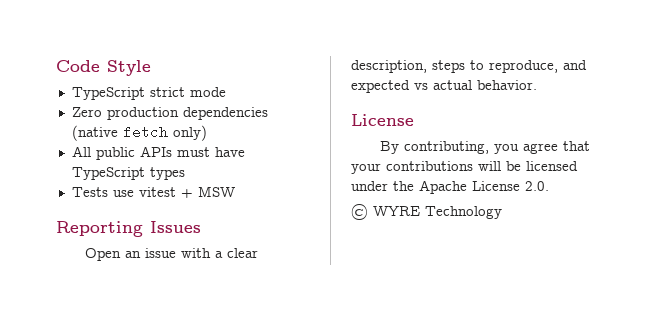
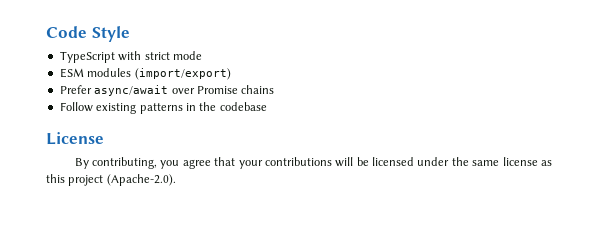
- TypeScript strict mode
+ TypeScript with strict mode
- Zero production dependencies (native fetch only)
- All public APIs must have TypeScript types
- Tests use vitest + MSW
- Reporting Issues
- Open an issue with a clear description, steps to reproduce, and expected vs actual behavior.
+ ESM modules (import/export)
+ Prefer async/await over Promise chains
+ Follow existing patterns in the codebase
- By contributing, you agree that your contributions will be licensed under the Apache License 2.0.
- © WYRE Technology
+ By contributing, you agree that your contributions will be licensed under the same license as this project (Apache-2.0).

